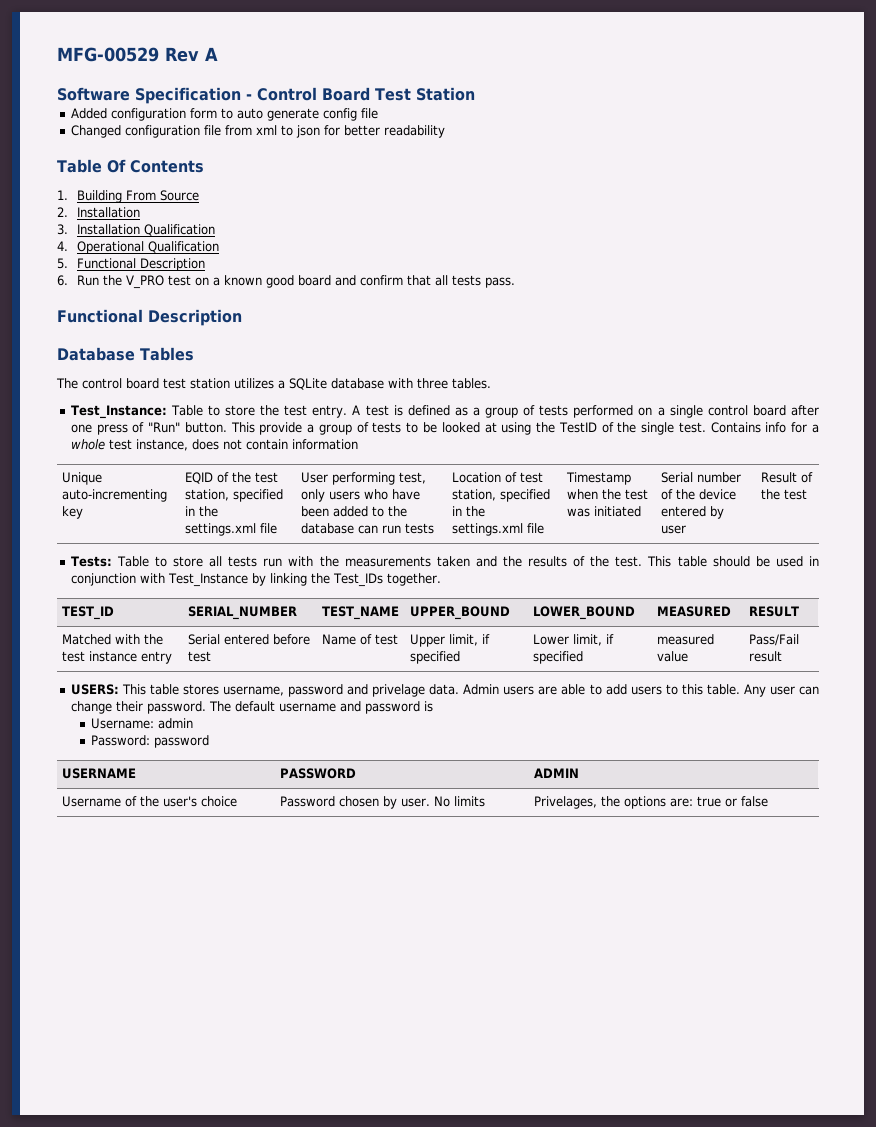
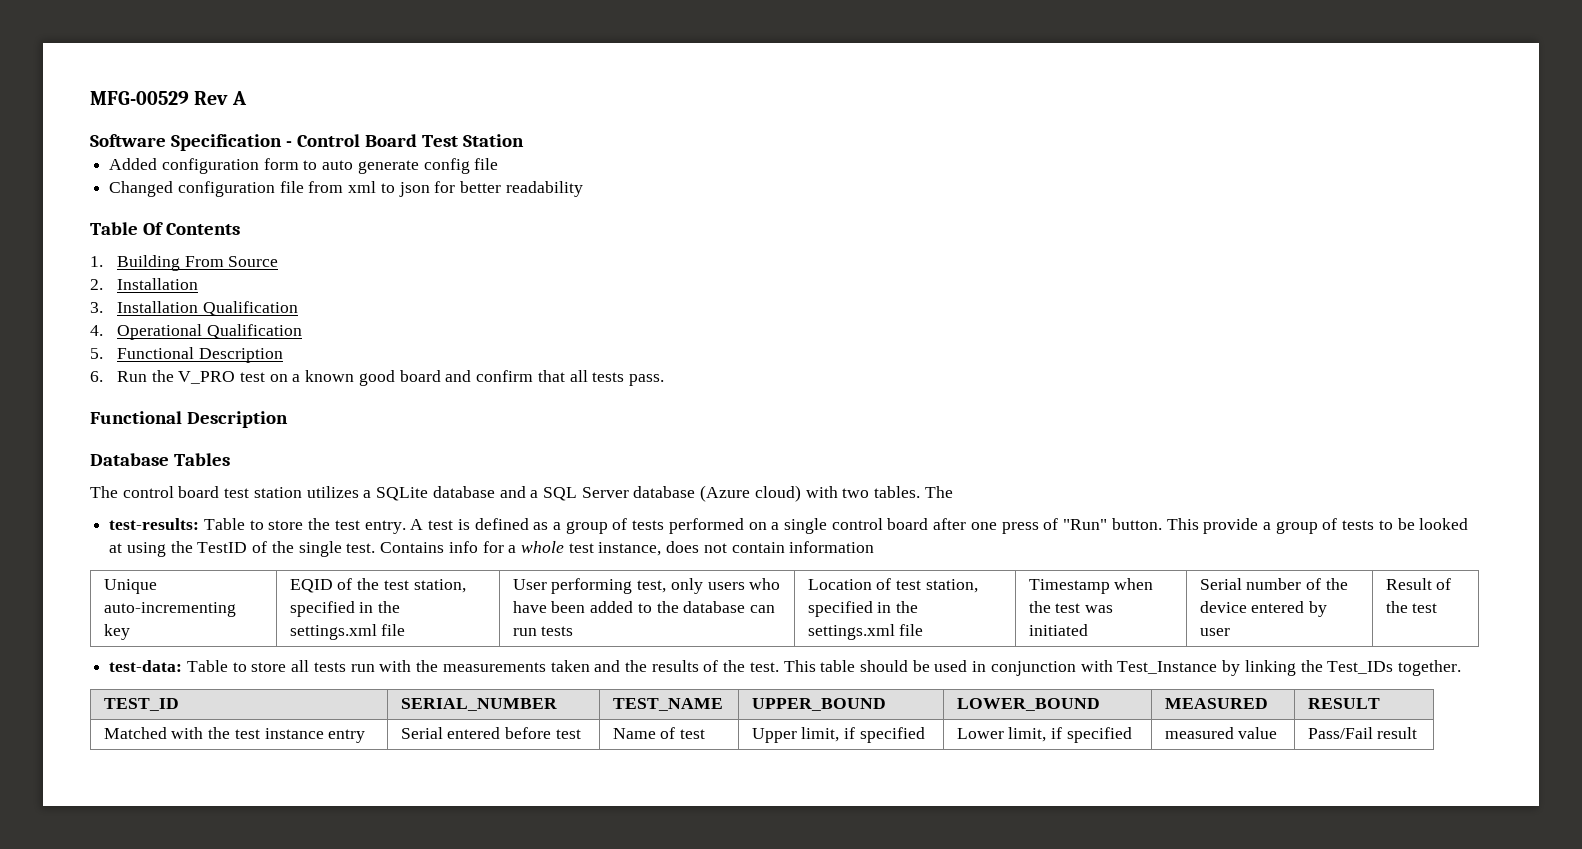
- The control board test station utilizes a SQLite database with three tables.
- Test_Instance: Table to store the test entry.
+ The control board test station utilizes a SQLite database and a SQL Server database (Azure cloud) with two tables. The
+ test-results: Table to store the test entry.
- Tests: Table to store all tests run with the measurements taken and the results of the test.
+ test-data: Table to store all tests run with the measurements taken and the results of the test.
- USERS: This table stores username, password and privelage data. Admin users are able to add users to this table. Any user can change their password. The default username and password is
- Username: admin
- Password: password
- USERNAME | PASSWORD | ADMIN
- Username of the user's choice | Password chosen by user. No limits | Privelages, the options are: true or false

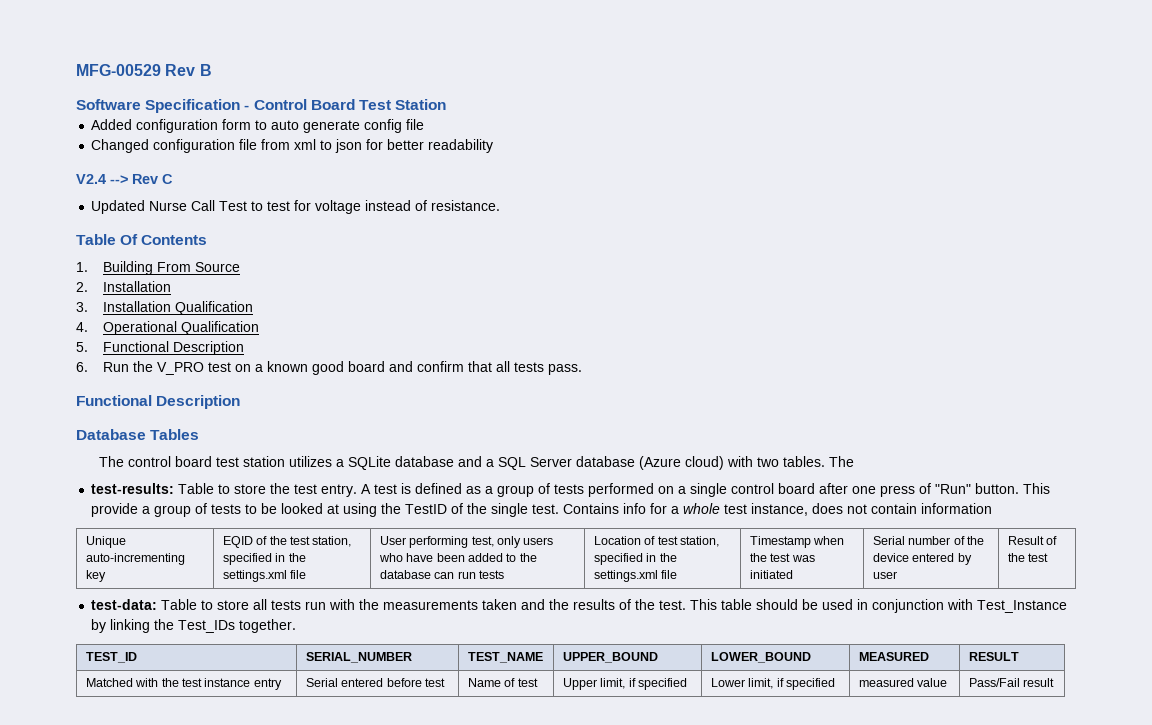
- MFG-00529 Rev A
+ MFG-00529 Rev B
+ V2.4 --> Rev C
+ Updated Nurse Call Test to test for voltage instead of resistance.

